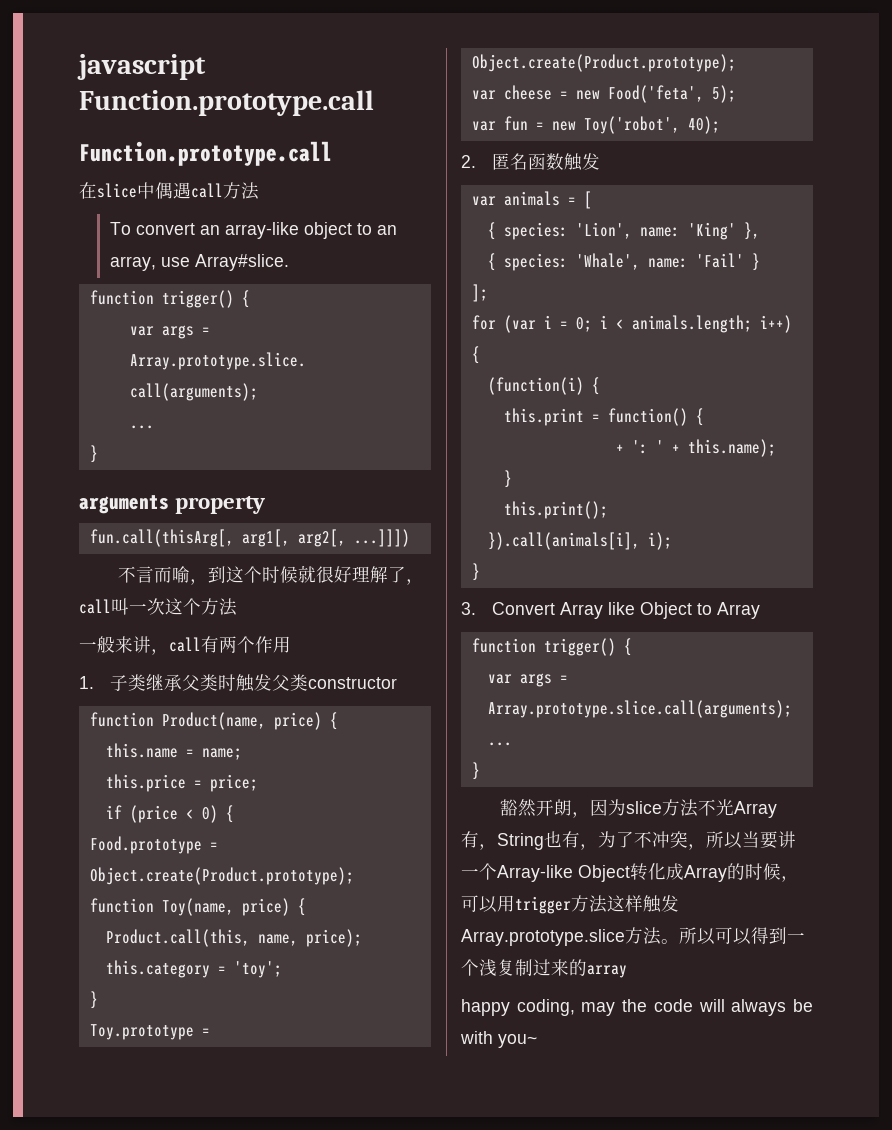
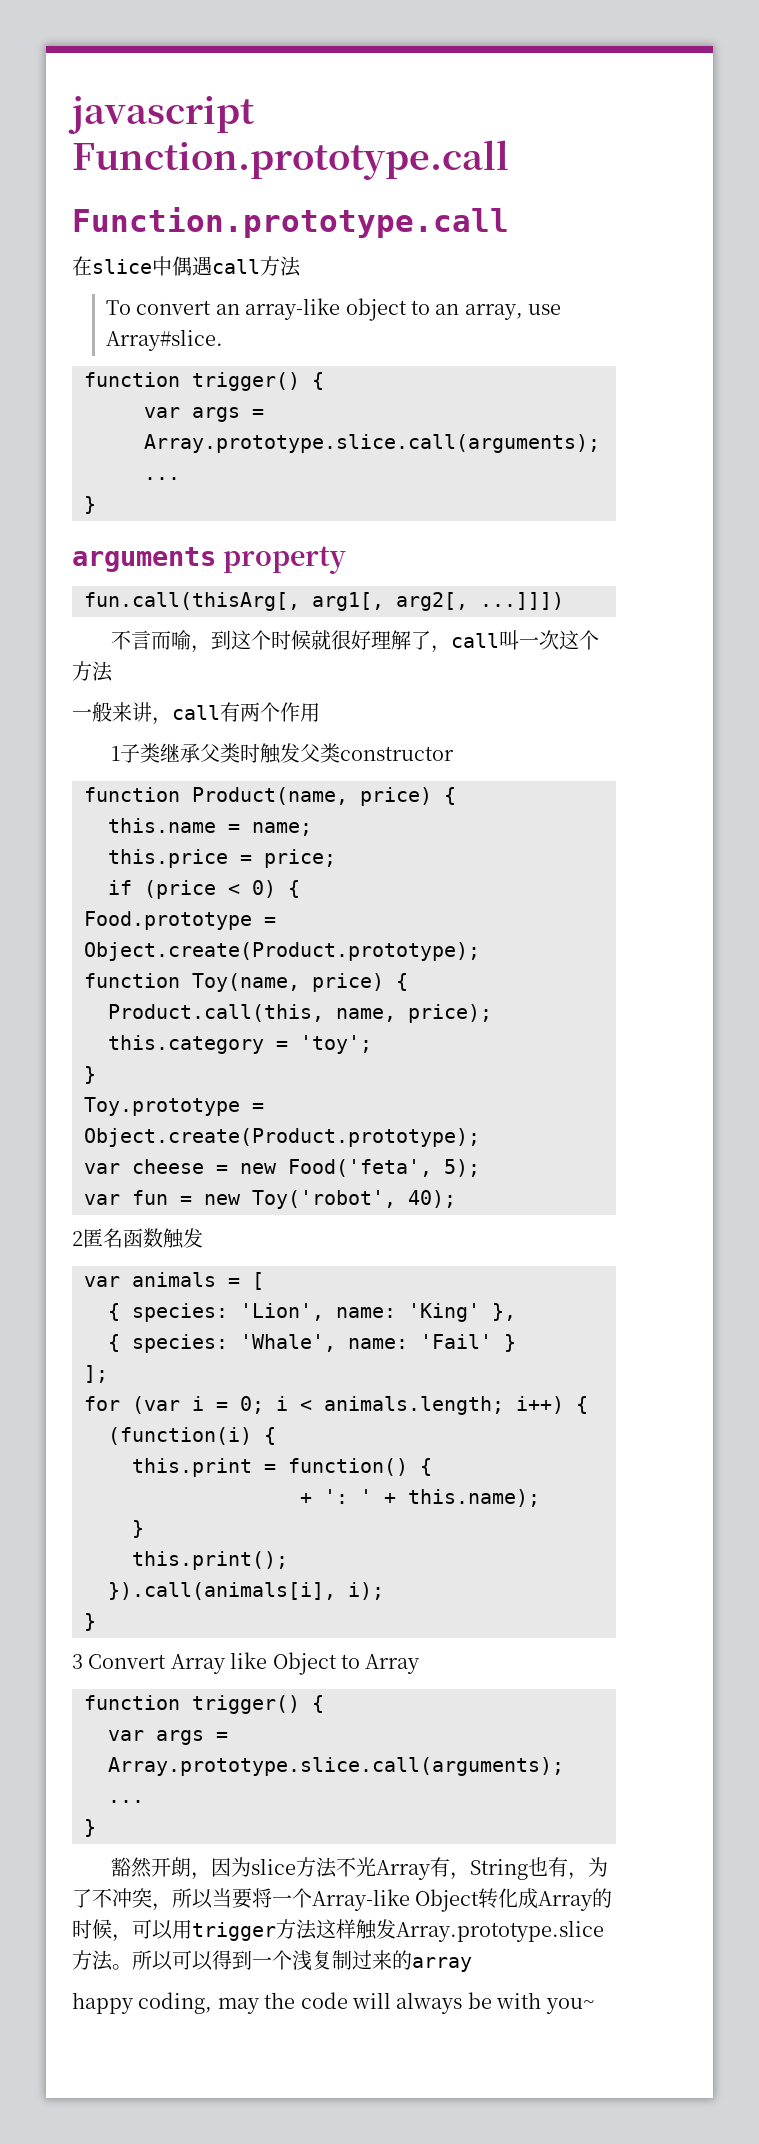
- 1.子类继承父类时触发父类constructor
+ 1子类继承父类时触发父类constructor
- 2.匿名函数触发
+ 2匿名函数触发
- 3. Convert Array like Object to Array
+ 3 Convert Array like Object to Array
- 豁然开朗，因为slice方法不光Array有，String也有，为了不冲突，所以当要讲一个Array-like Object转化成Array的时候，可以用trigger方法这样触发Array.prototype.slice方法。
+ 豁然开朗，因为slice方法不光Array有，String也有，为了不冲突，所以当要将一个Array-like Object转化成Array的时候，可以用trigger方法这样触发Array.prototype.slice方法。

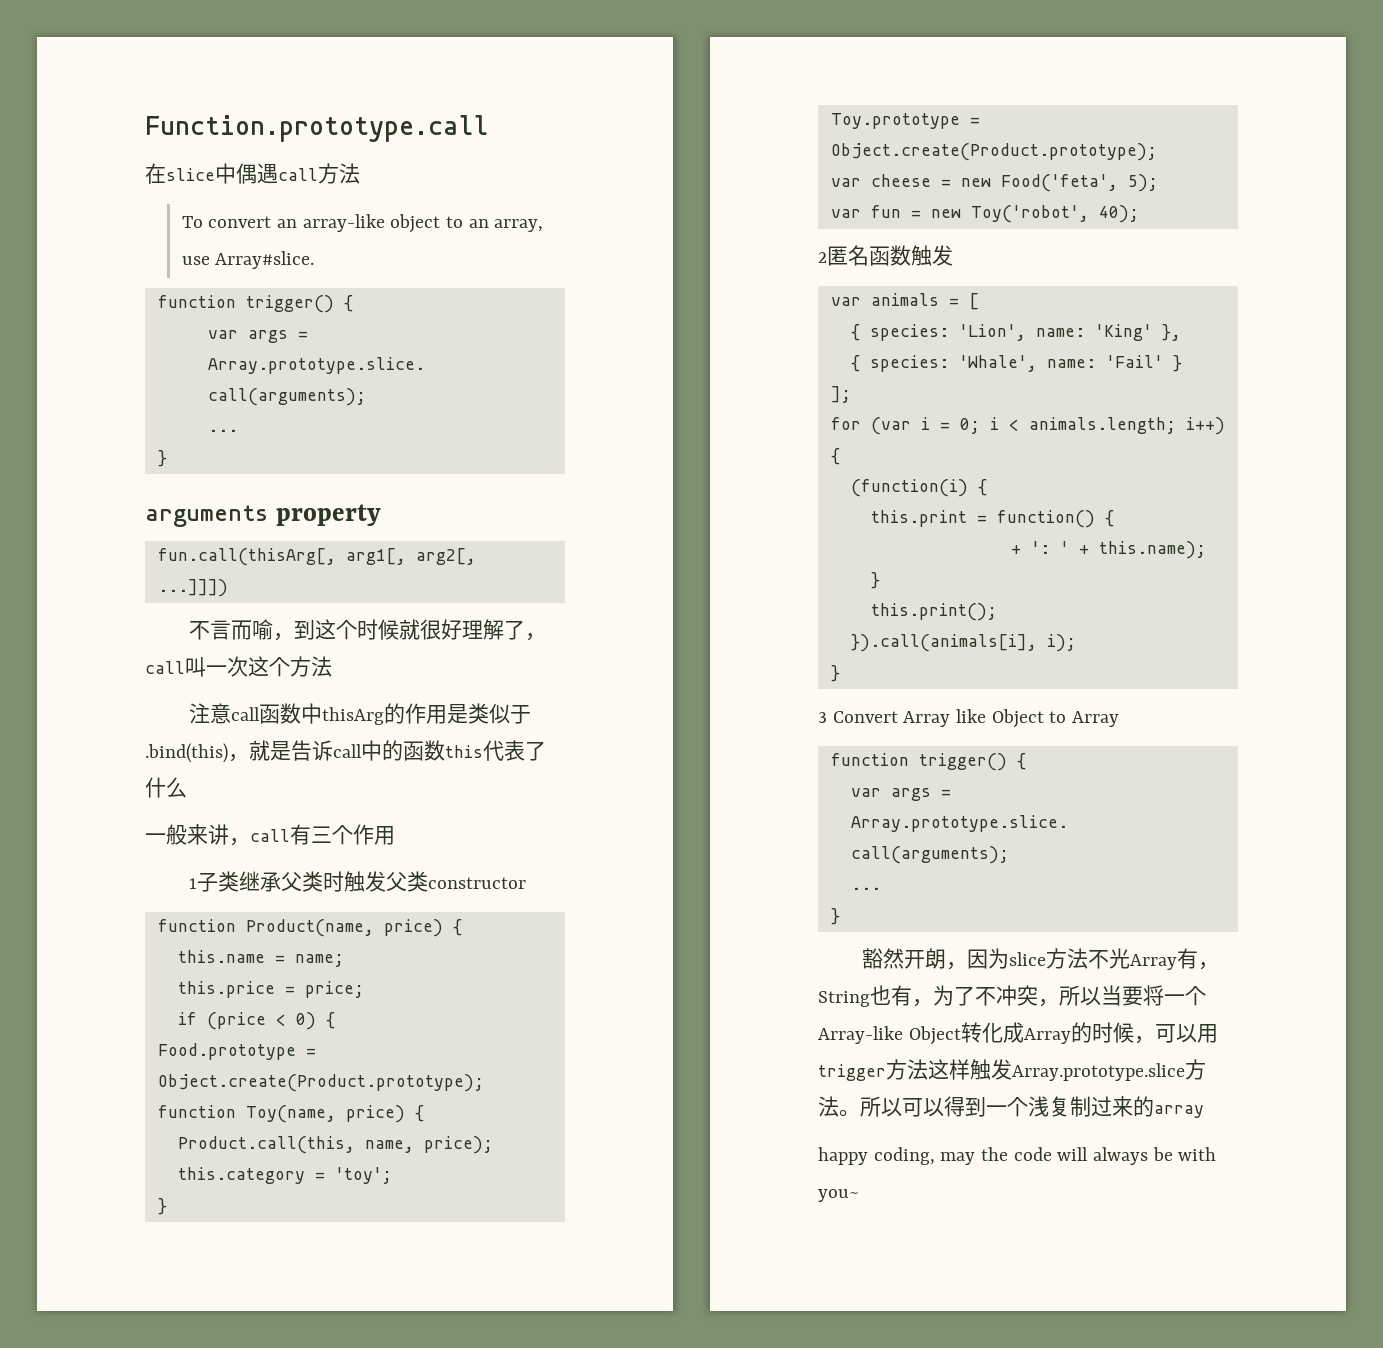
- javascript Function.prototype.call
+ 注意call函数中thisArg的作用是类似于.bind(this)，就是告诉call中的函数this代表了什么
- 一般来讲，call有两个作用
+ 一般来讲，call有三个作用

